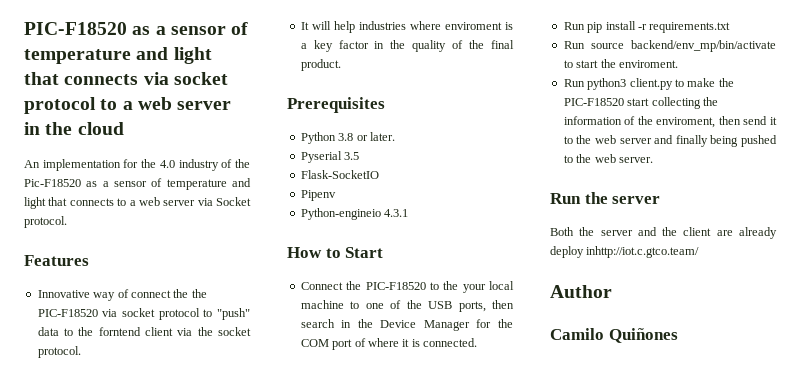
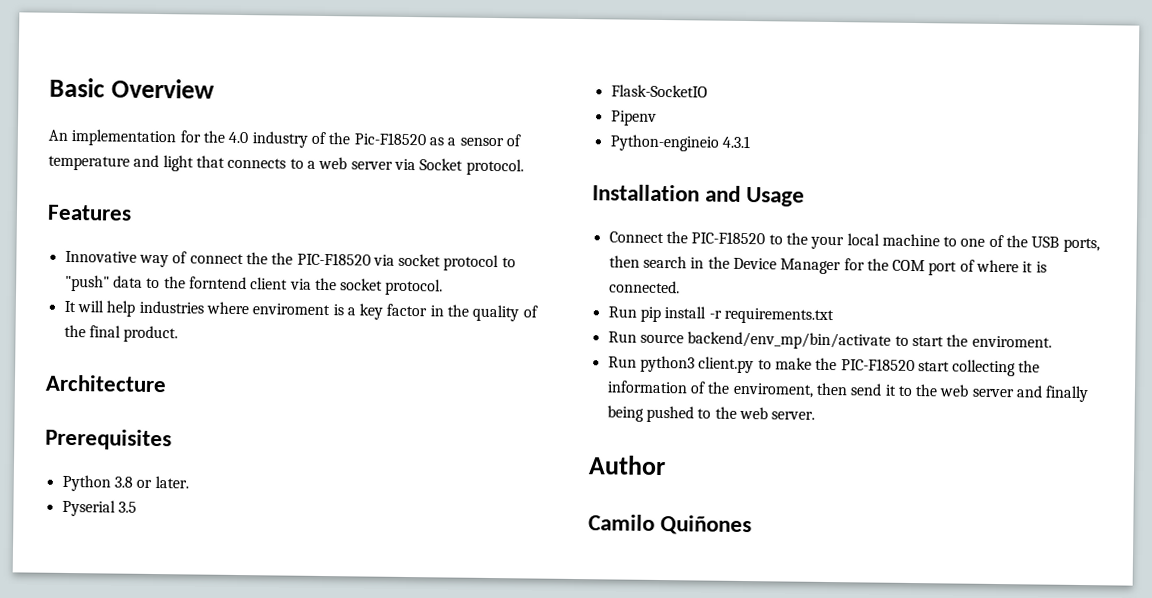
- PIC-F18520 as a sensor of temperature and light that connects via socket protocol to a web server in the cloud
+ Basic Overview
+ Architecture
- How to Start
+ Installation and Usage
- Run the server
- Both the server and the client are already deploy inhttp://iot.c.gtco.team/

